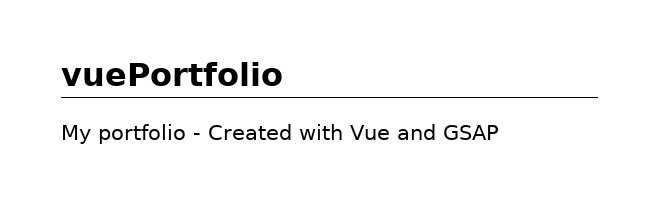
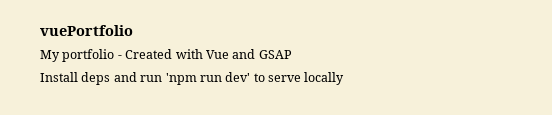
+ Install deps and run 'npm run dev' to serve locally

